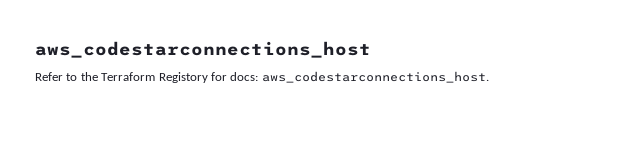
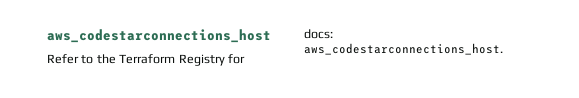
- Refer to the Terraform Registory for docs: aws_codestarconnections_host.
+ Refer to the Terraform Registry for docs: aws_codestarconnections_host.

